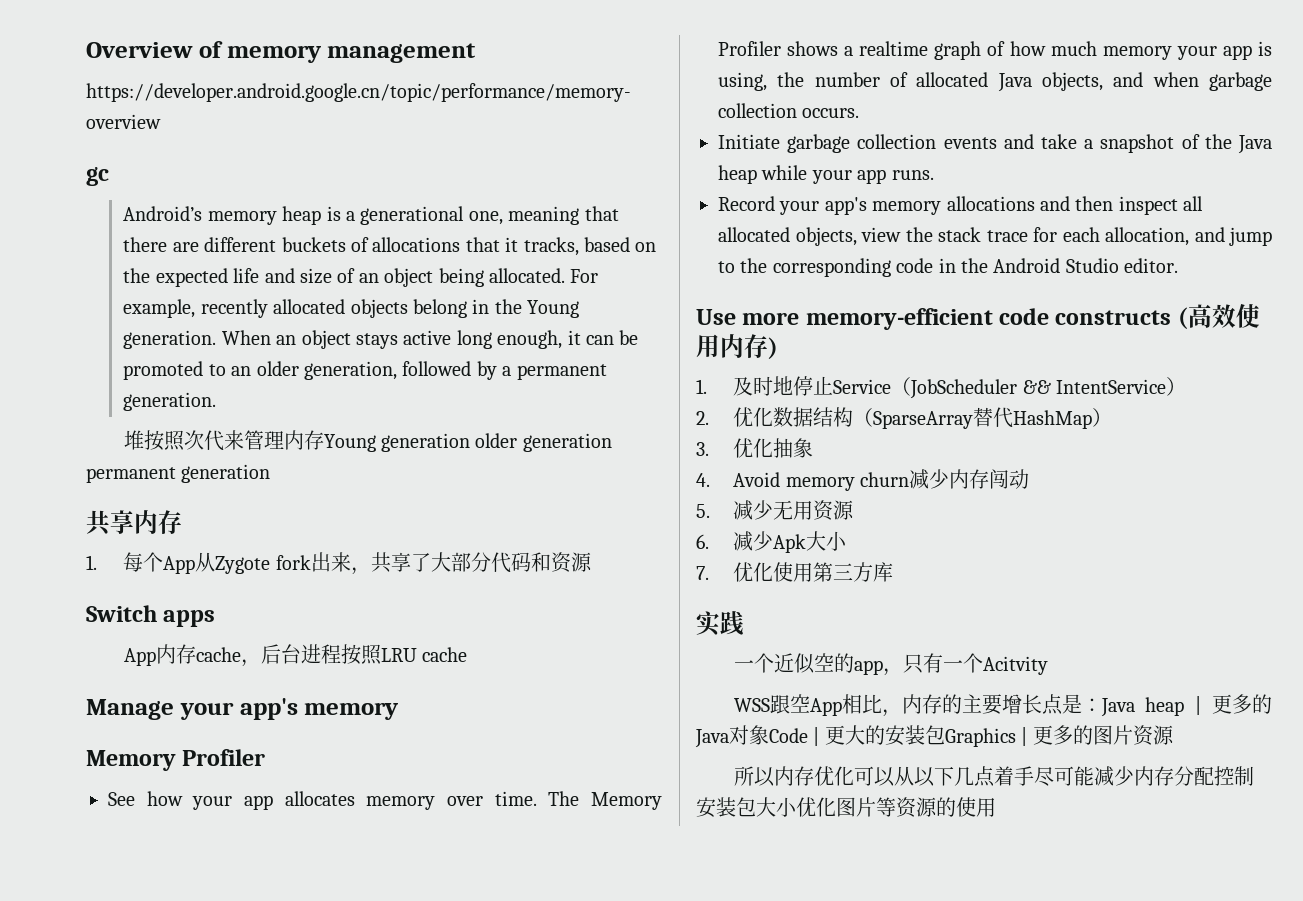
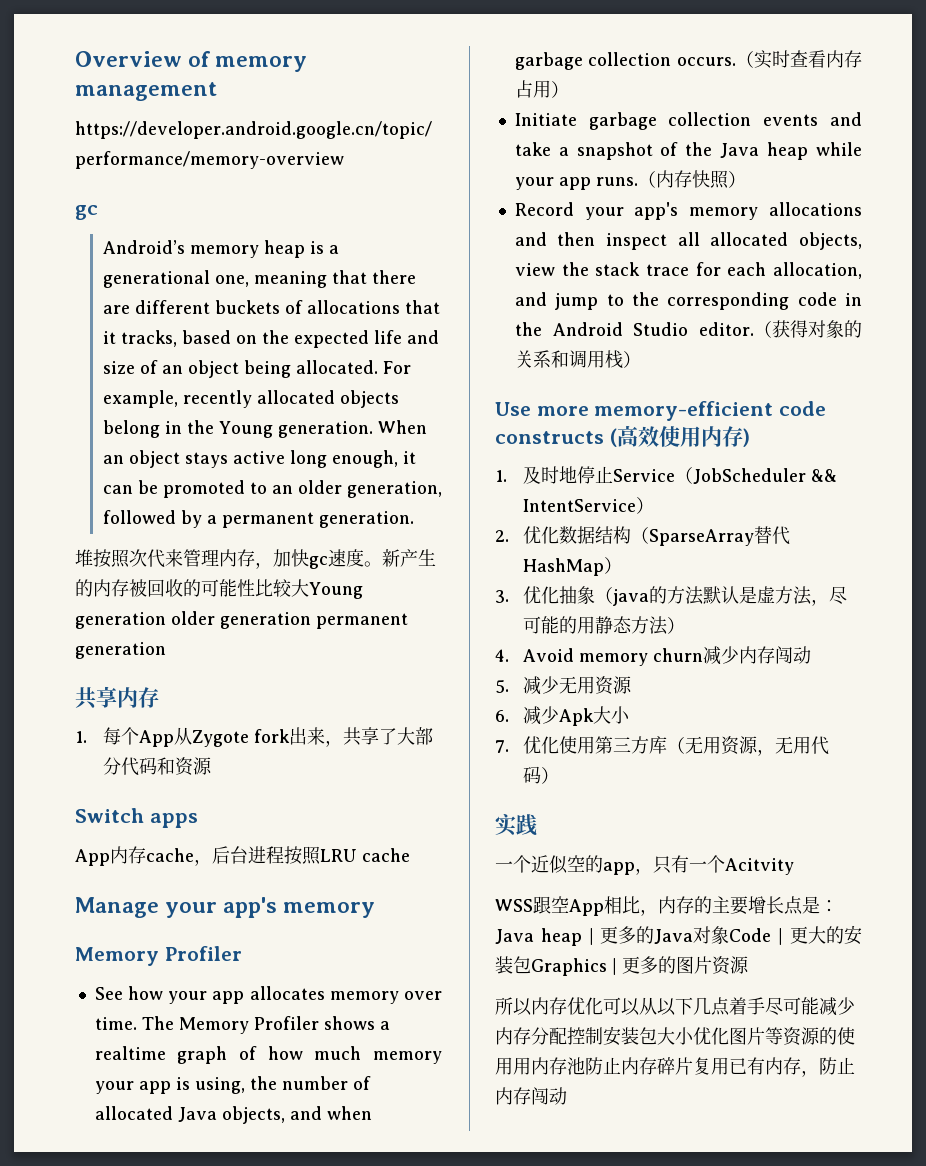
- 堆按照次代来管理内存Young generation older generation permanent generation
+ 堆按照次代来管理内存，加快gc速度。新产生的内存被回收的可能性比较大Young generation older generation permanent generation
+ （实时查看内存占用）
+ （内存快照）
+ （获得对象的关系和调用栈）
- 3.优化抽象
+ 3.优化抽象（java的方法默认是虚方法，尽可能的用静态方法）
- 7.优化使用第三方库
+ 7.优化使用第三方库（无用资源，无用代码）
- 所以内存优化可以从以下几点着手尽可能减少内存分配控制安装包大小优化图片等资源的使用
+ 所以内存优化可以从以下几点着手尽可能减少内存分配控制安装包大小优化图片等资源的使用用内存池防止内存碎片复用已有内存，防止内存闯动

